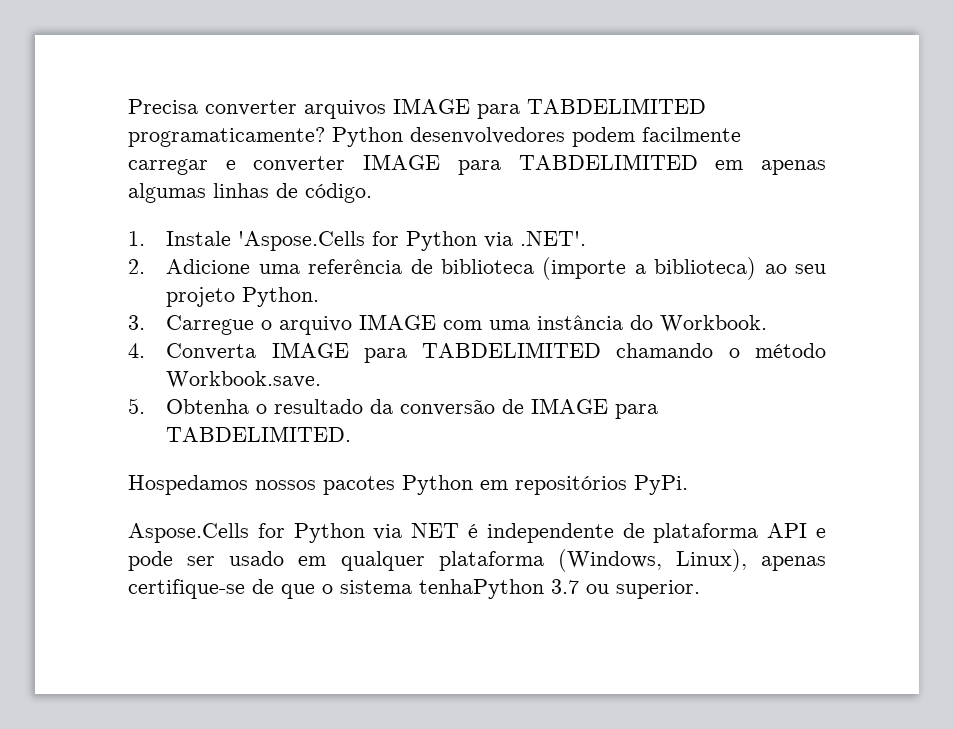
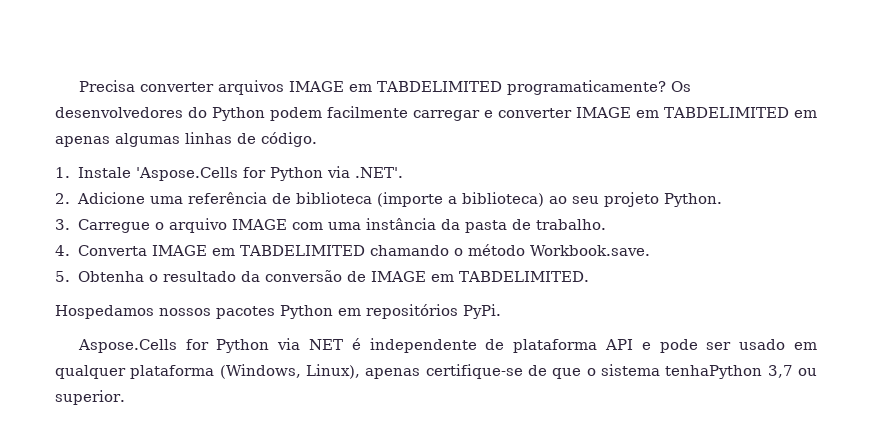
- Precisa converter arquivos IMAGE para TABDELIMITED programaticamente?
+ Precisa converter arquivos IMAGE em TABDELIMITED programaticamente?
- Python desenvolvedores podem facilmente carregar e converter IMAGE para TABDELIMITED em apenas algumas linhas de código.
+ Os desenvolvedores do Python podem facilmente carregar e converter IMAGE em TABDELIMITED em apenas algumas linhas de código.
- 3. Carregue o arquivo IMAGE com uma instância do Workbook.
+ 3. Carregue o arquivo IMAGE com uma instância da pasta de trabalho.
- 4. Converta IMAGE para TABDELIMITED chamando o método Workbook.save.
+ 4. Converta IMAGE em TABDELIMITED chamando o método Workbook.save.
- 5. Obtenha o resultado da conversão de IMAGE para TABDELIMITED.
+ 5. Obtenha o resultado da conversão de IMAGE em TABDELIMITED.
- Aspose.Cells for Python via NET é independente de plataforma API e pode ser usado em qualquer plataforma (Windows, Linux), apenas certifique-se de que o sistema tenhaPython 3.7 ou superior.
+ Aspose.Cells for Python via NET é independente de plataforma API e pode ser usado em qualquer plataforma (Windows, Linux), apenas certifique-se de que o sistema tenhaPython 3,7 ou superior.

